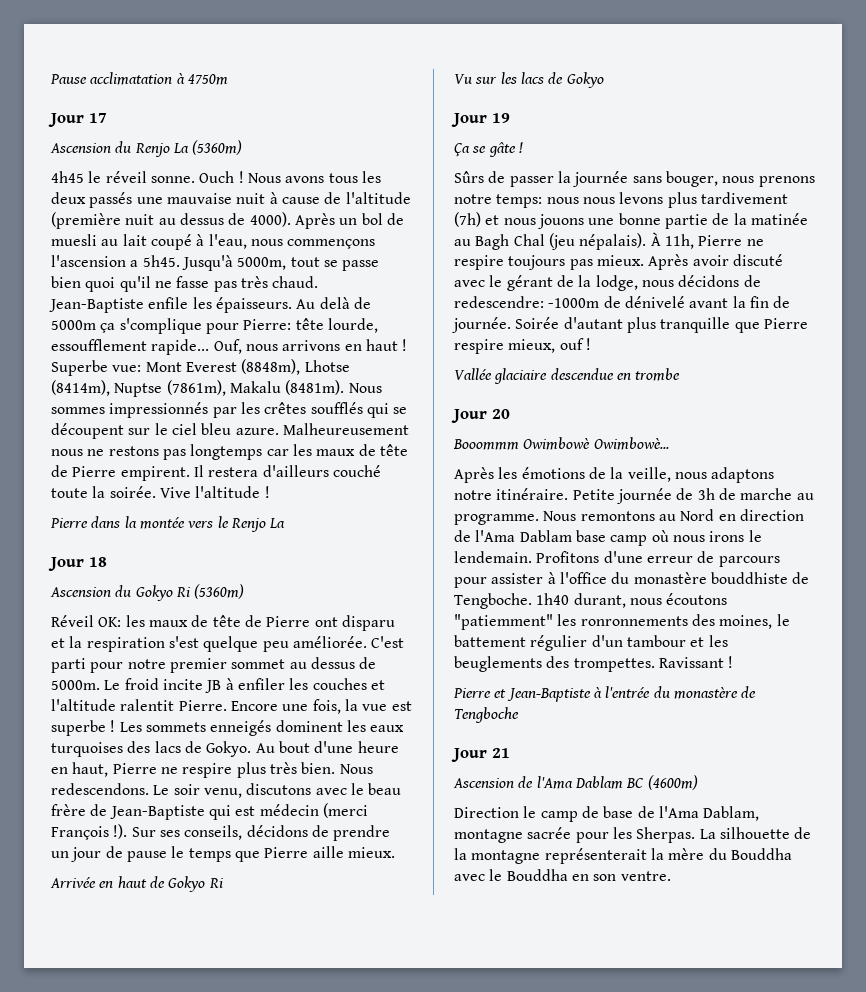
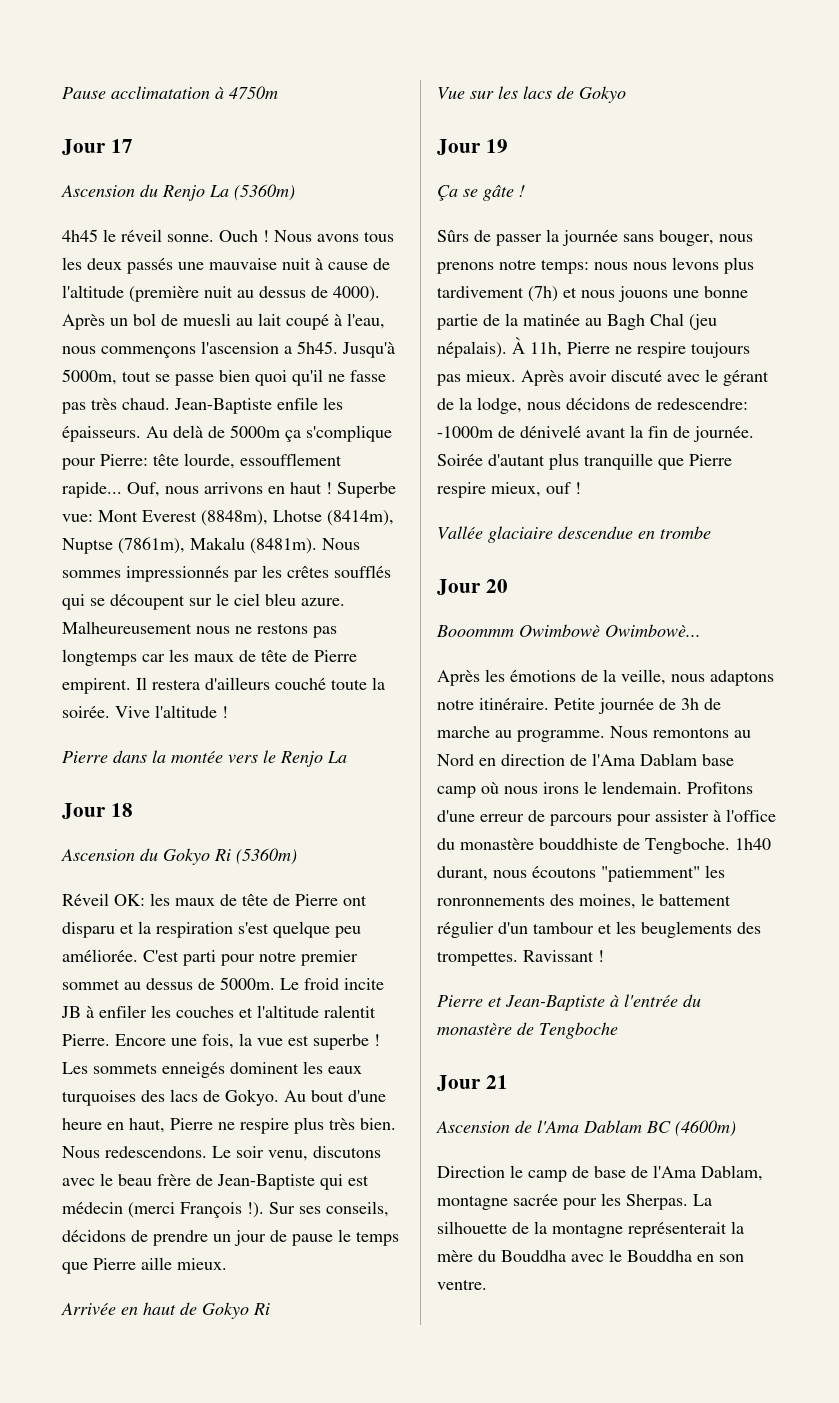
- Vu sur les lacs de Gokyo
+ Vue sur les lacs de Gokyo

